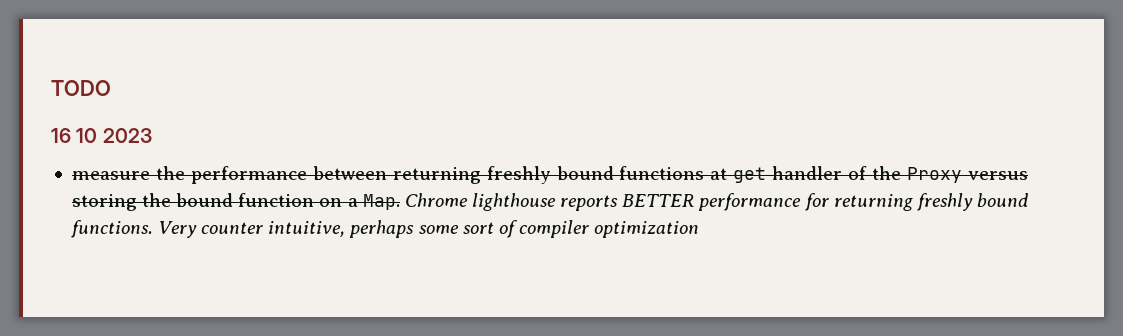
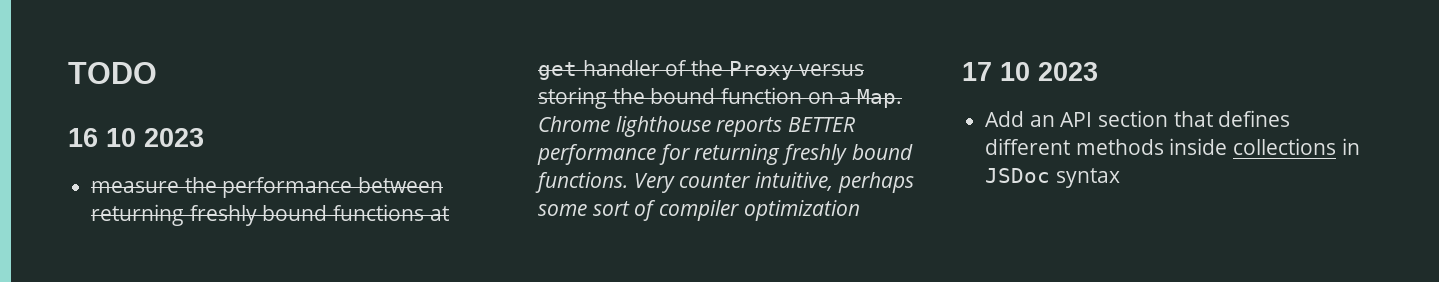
+ 17 10 2023
+ Add an API section that defines different methods inside collections in JSDoc syntax

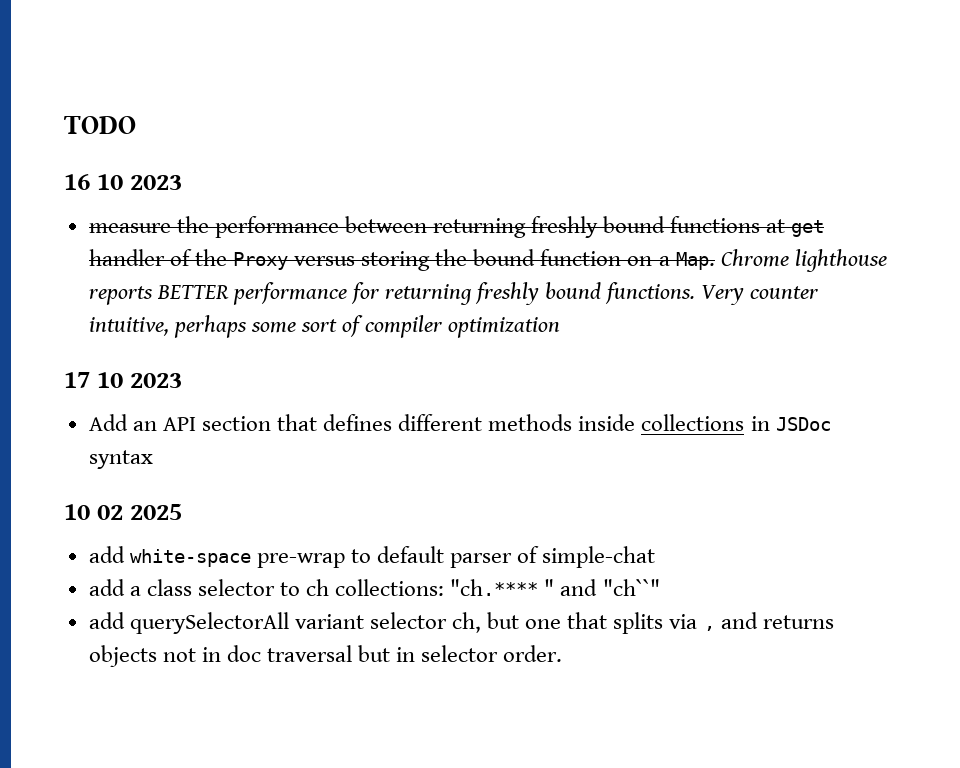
+ 10 02 2025
+ add white-space pre-wrap to default parser of simple-chat
+ add a class selector to ch collections: "ch.**** " and "ch``"
+ add querySelectorAll variant selector ch, but one that splits via , and returns objects not in doc traversal but in selector order.

